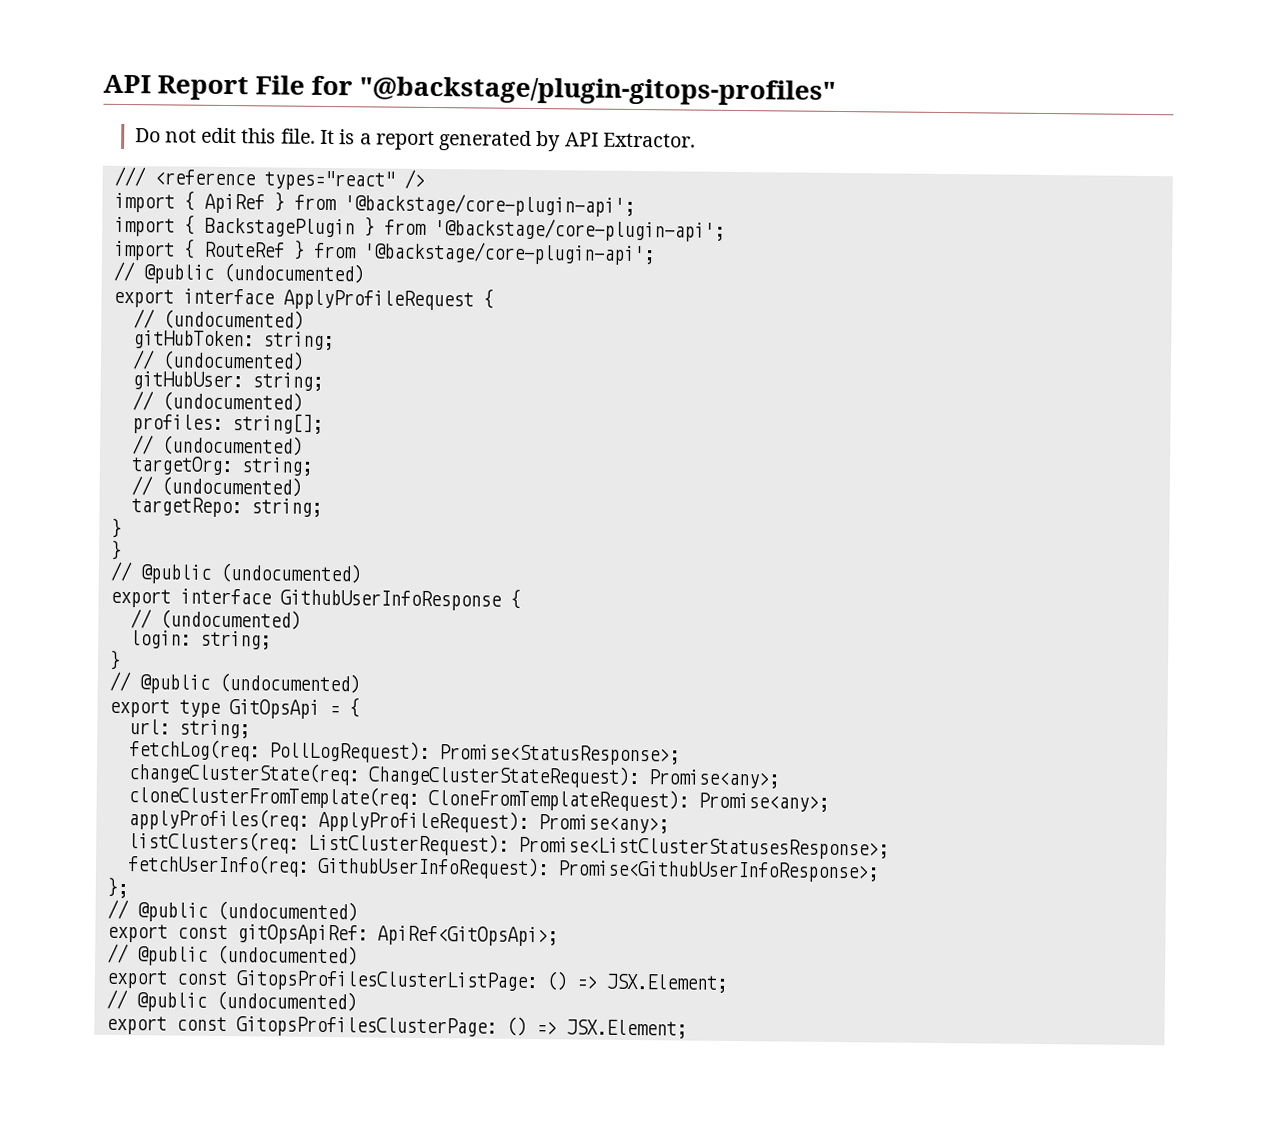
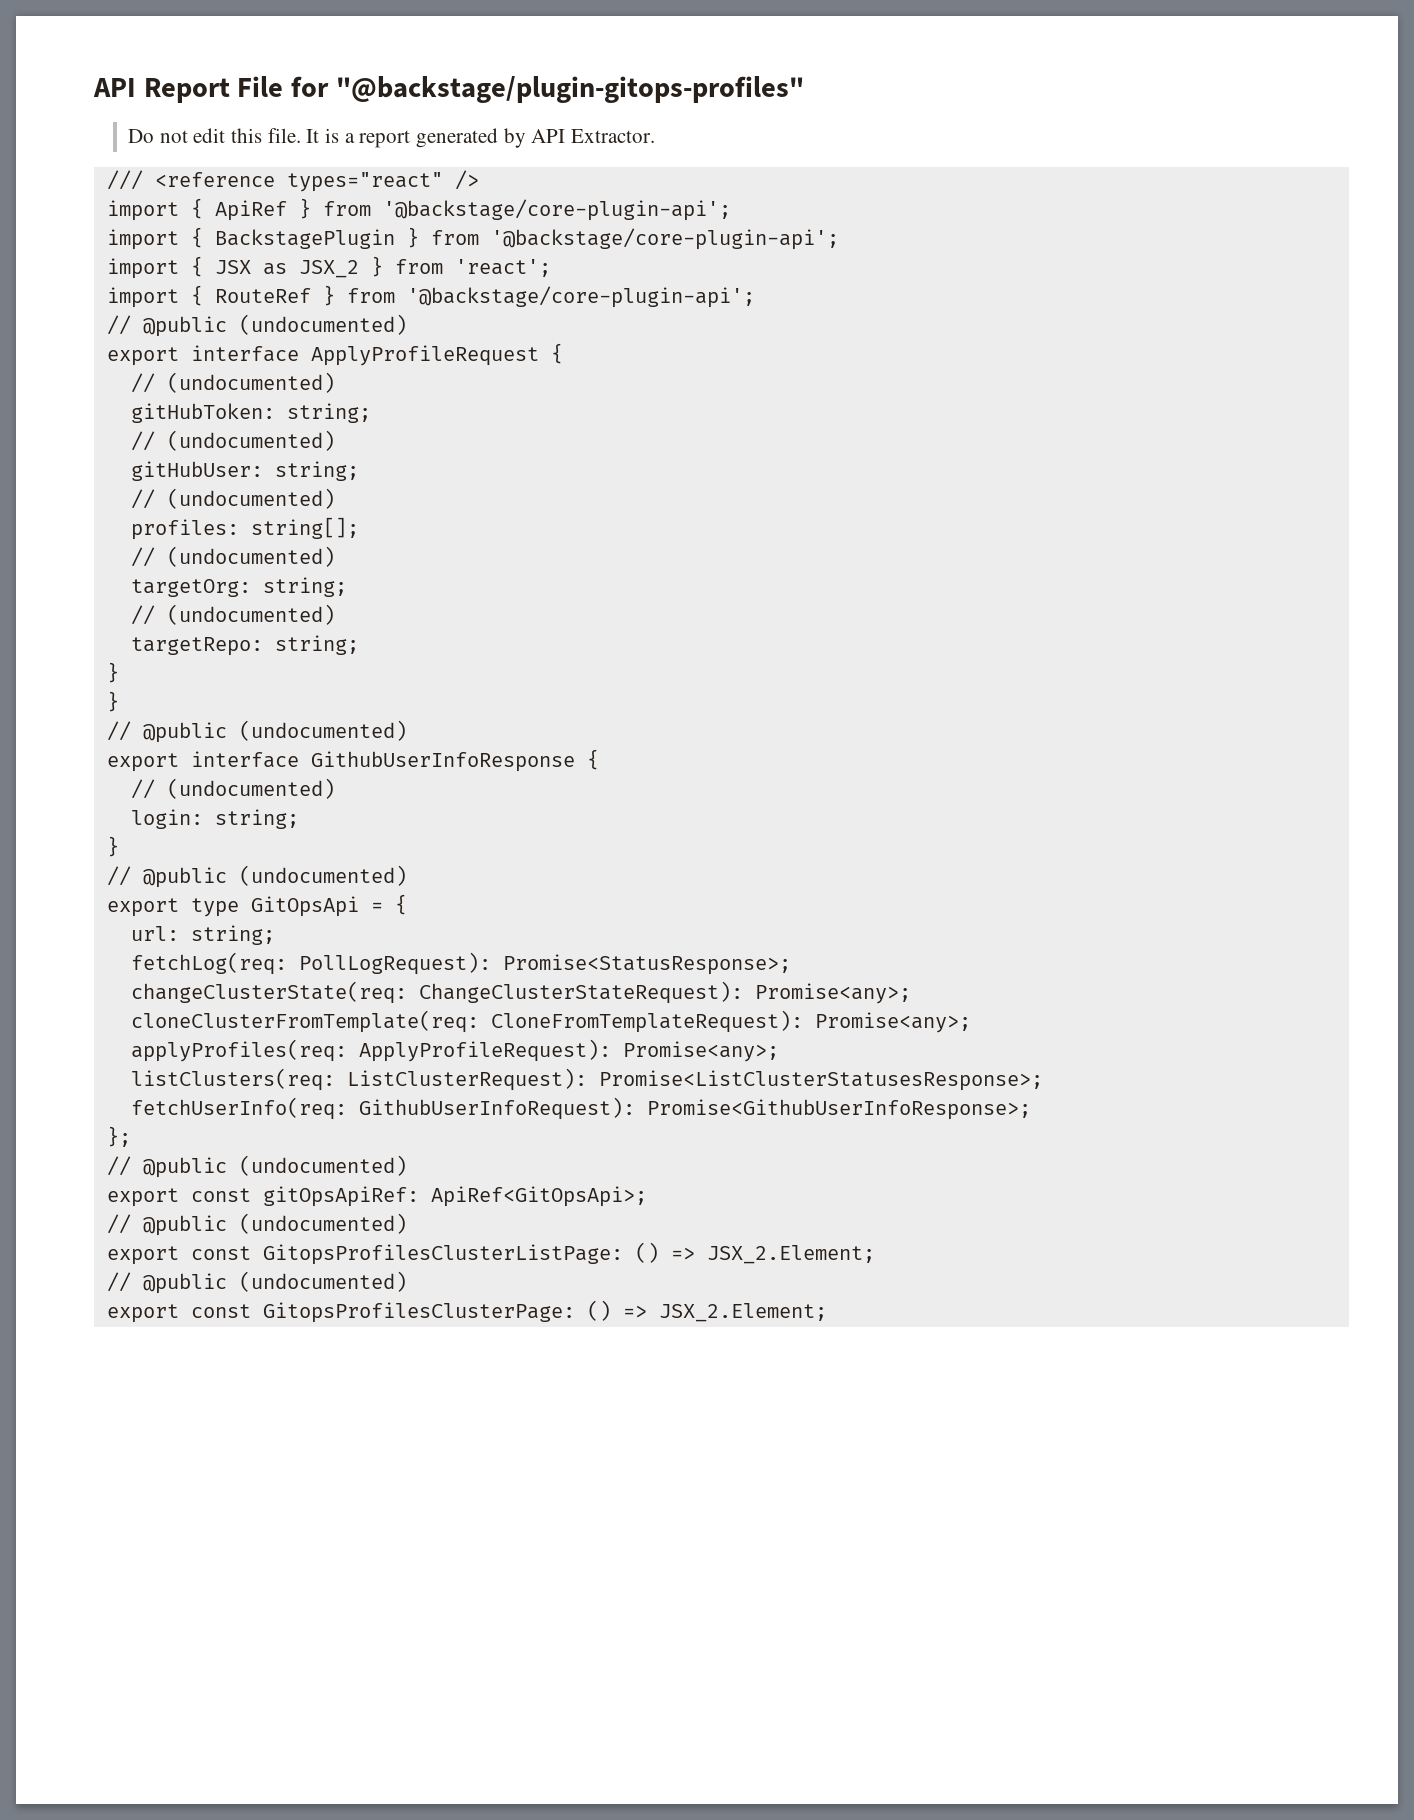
+ import { JSX as JSX_2 } from 'react';
- export const GitopsProfilesClusterListPage: () => JSX.Element;
+ export const GitopsProfilesClusterListPage: () => JSX_2.Element;
- export const GitopsProfilesClusterPage: () => JSX.Element;
+ export const GitopsProfilesClusterPage: () => JSX_2.Element;

